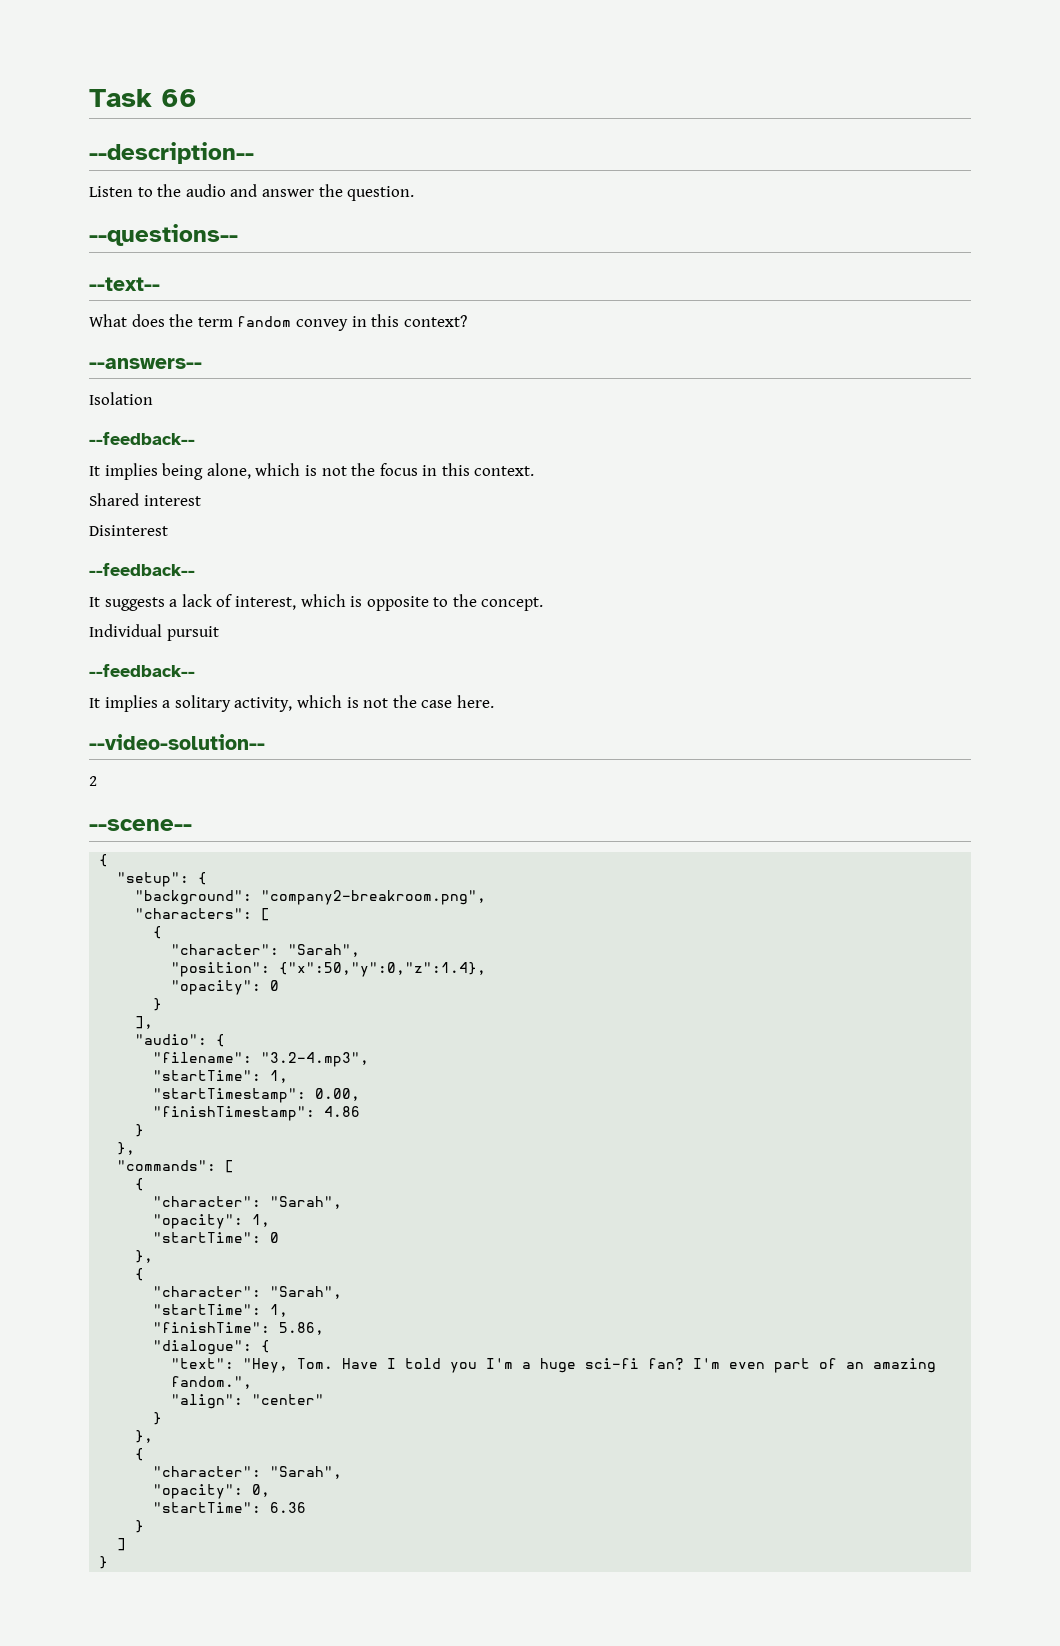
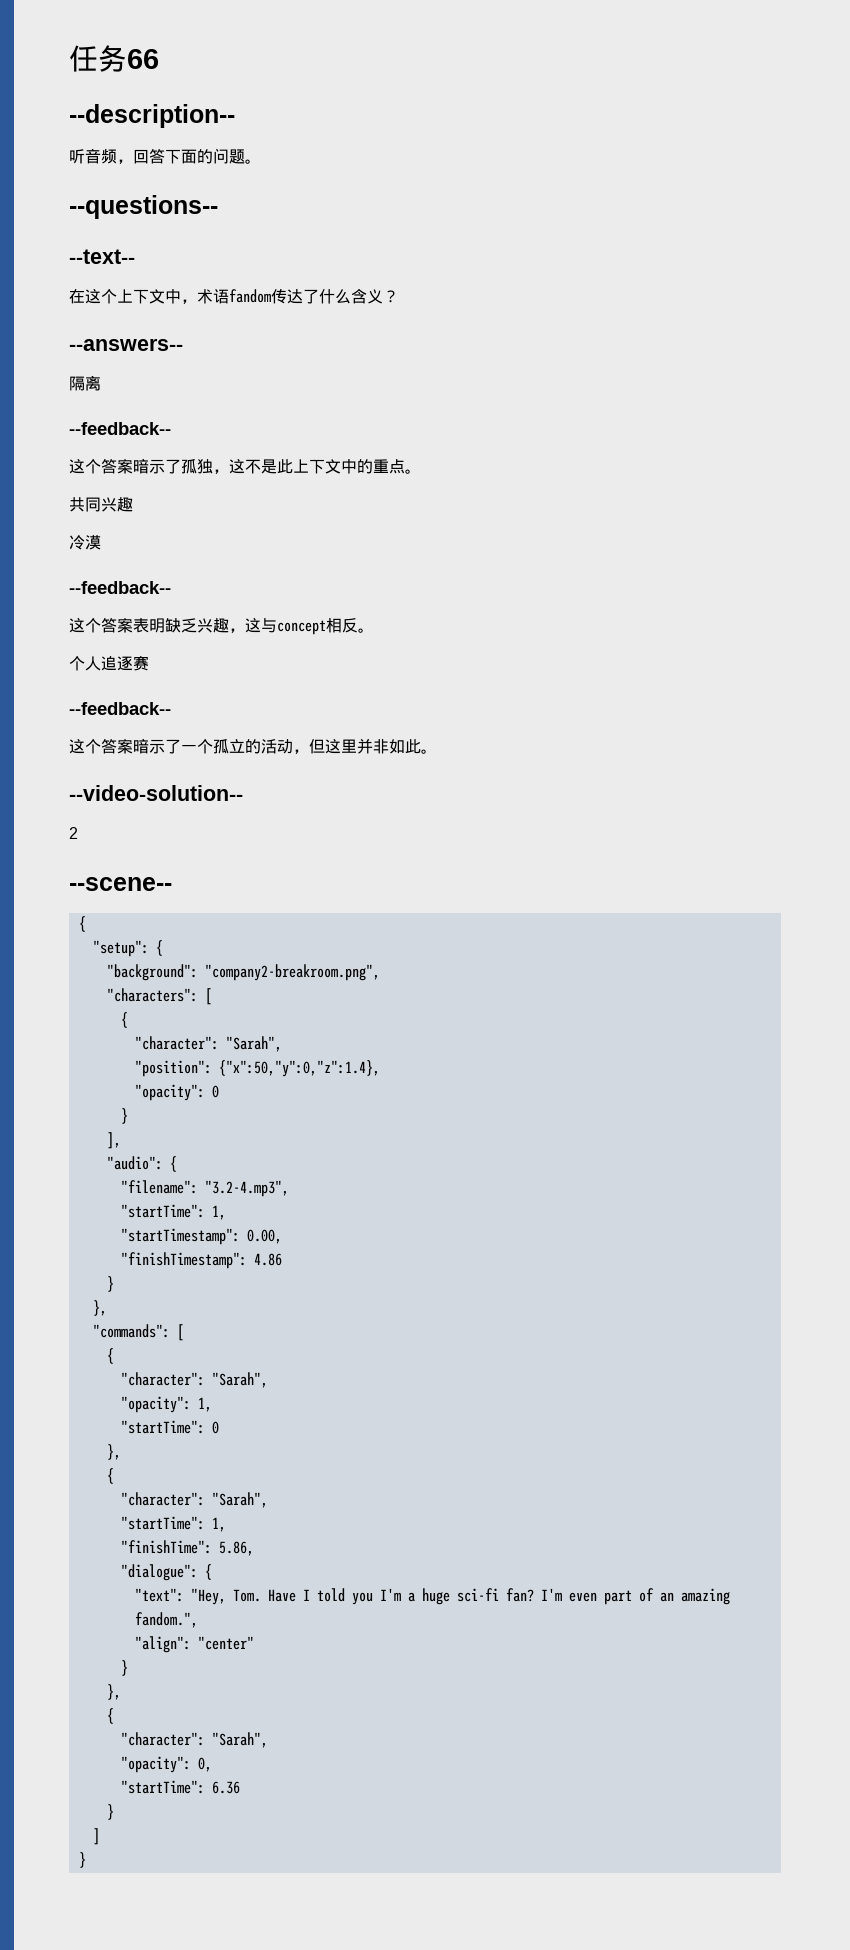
- Task 66
+ 任务66
- Listen to the audio and answer the question.
+ 听音频，回答下面的问题。
  --questions--
  --text--
- What does the term fandom convey in this context?
+ 在这个上下文中，术语fandom传达了什么含义？
- Isolation
+ 隔离
  --feedback--
- It implies being alone, which is not the focus in this context.
- Shared interest
- Disinterest
+ 这个答案暗示了孤独，这不是此上下文中的重点。
+ 共同兴趣
+ 冷漠
  --feedback--
- It suggests a lack of interest, which is opposite to the concept.
- Individual pursuit
+ 这个答案表明缺乏兴趣，这与concept相反。
+ 个人追逐赛
  --feedback--
- It implies a solitary activity, which is not the case here.
+ 这个答案暗示了一个孤立的活动，但这里并非如此。

